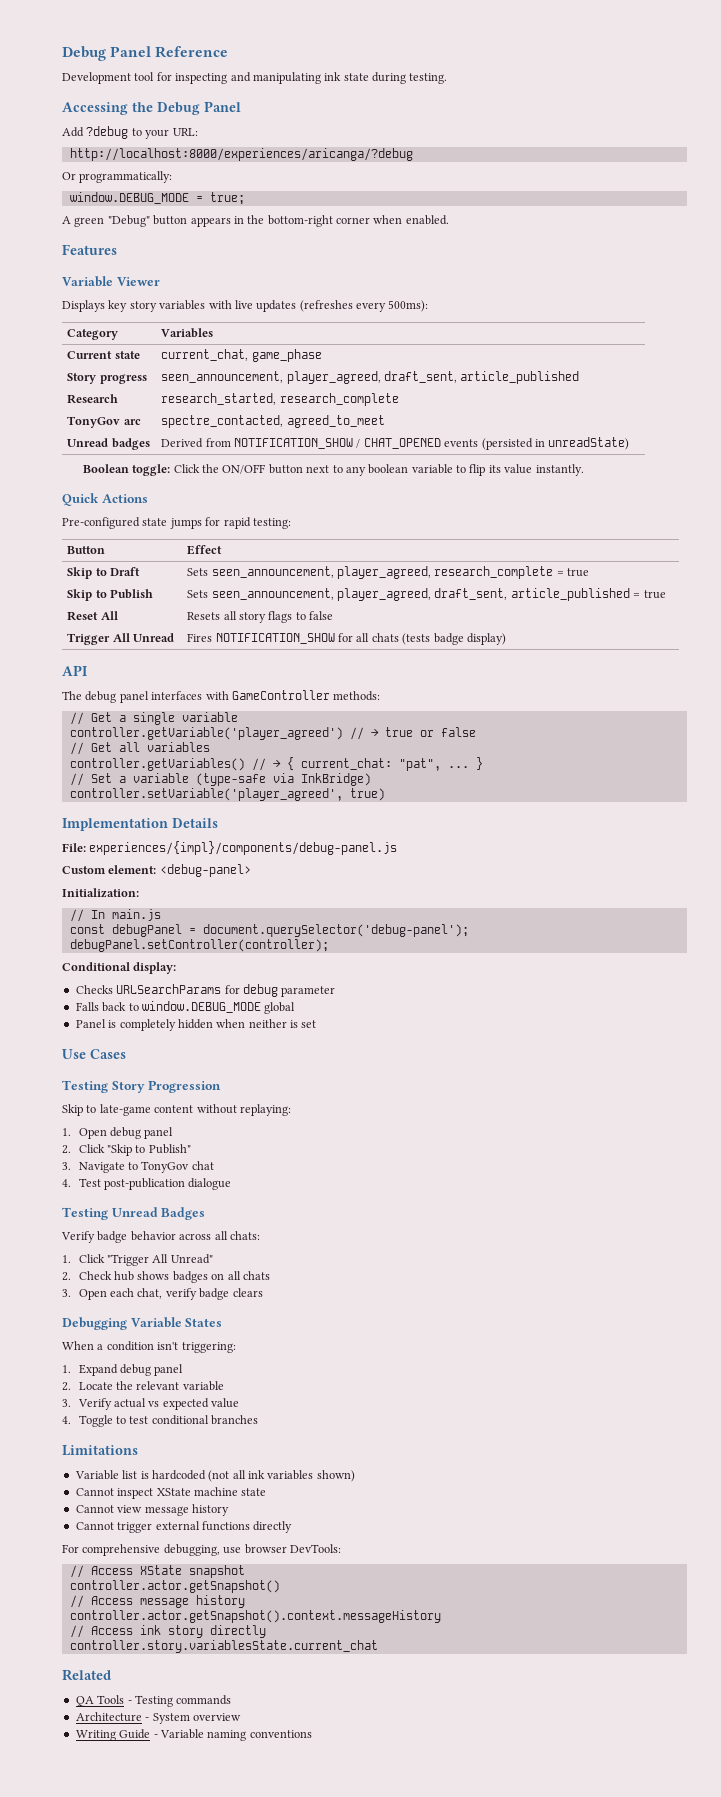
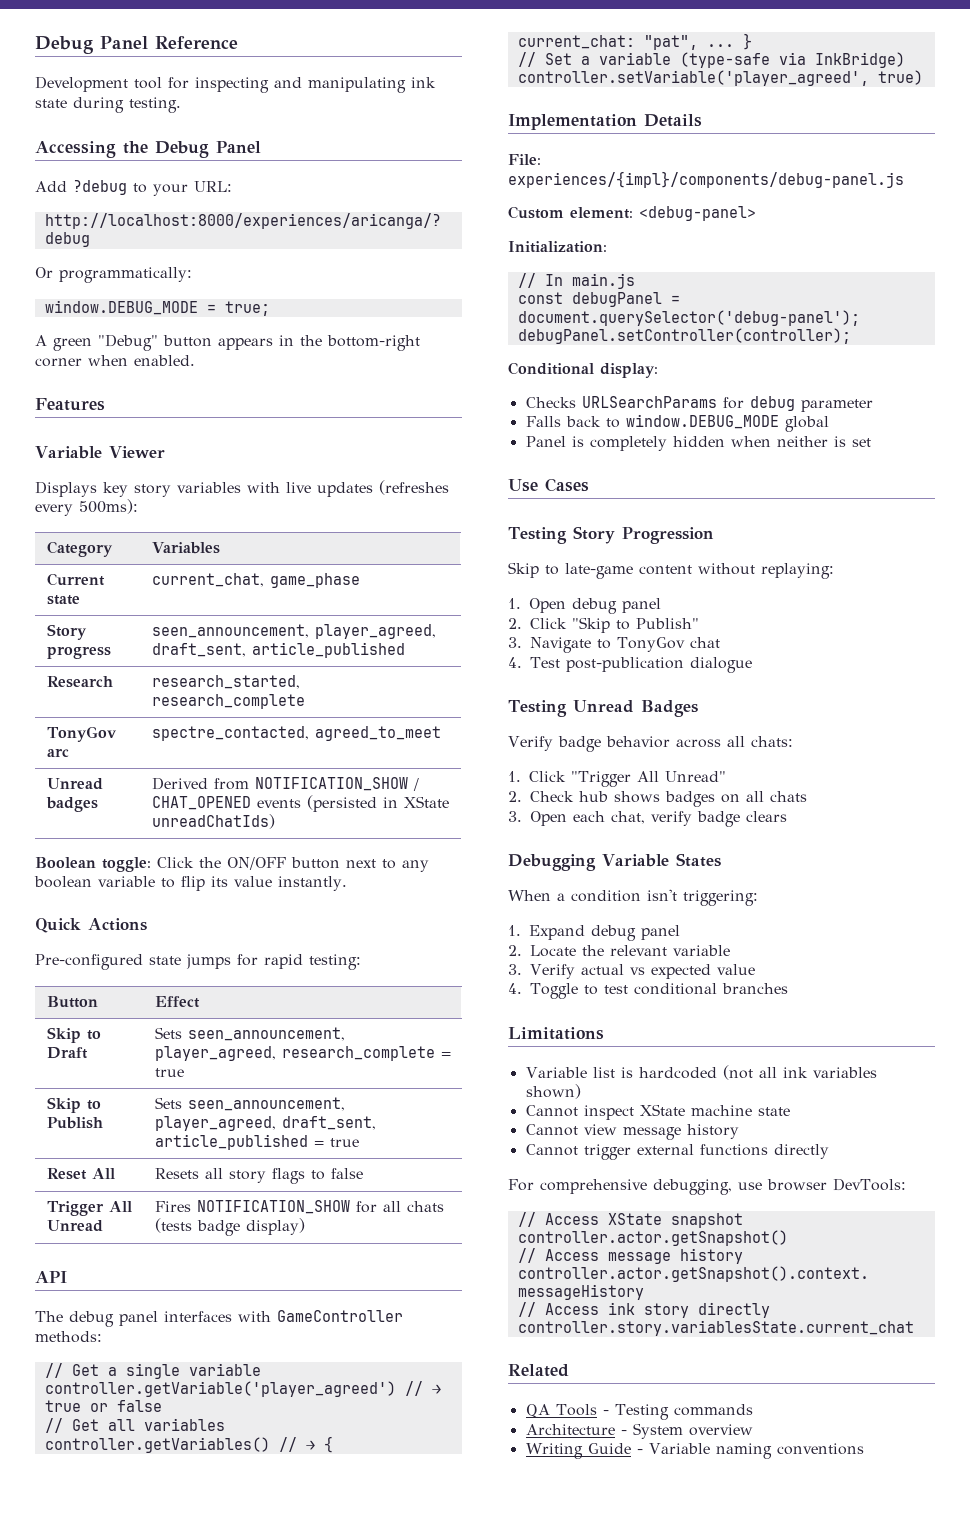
- Unread badges | Derived from NOTIFICATION_SHOW / CHAT_OPENED events (persisted in unreadState)
+ Unread badges | Derived from NOTIFICATION_SHOW / CHAT_OPENED events (persisted in XState unreadChatIds)

